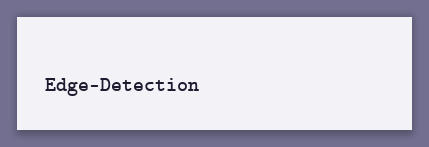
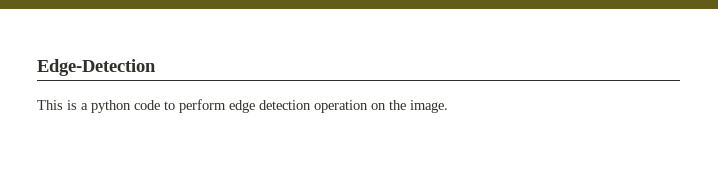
+ This is a python code to perform edge detection operation on the image.

